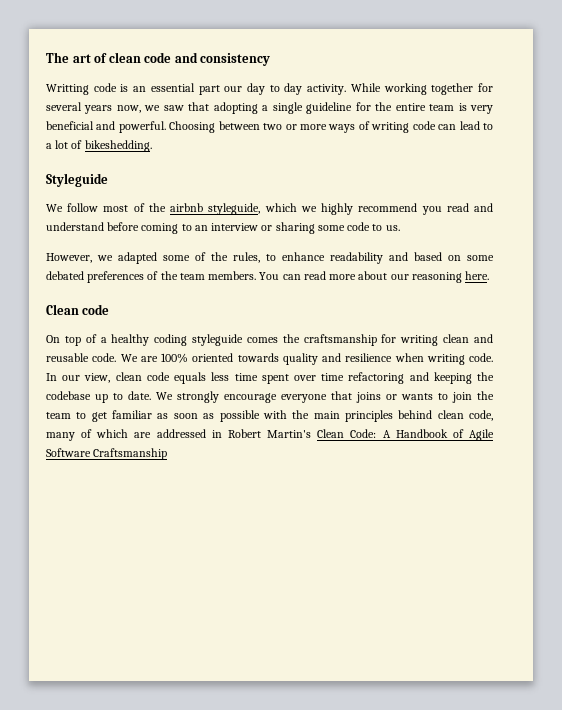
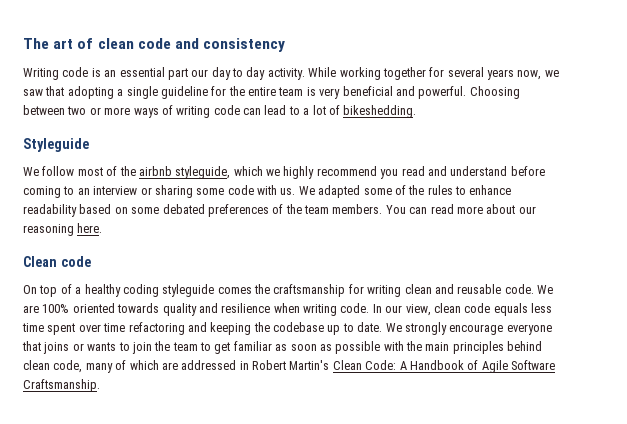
- Writting code is an essential part our day to day activity.
+ Writing code is an essential part our day to day activity.
- We follow most of the airbnb styleguide, which we highly recommend you read and understand before coming to an interview or sharing some code to us.
- However, we adapted some of the rules, to enhance readability and based on some debated preferences of the team members.
+ We follow most of the airbnb styleguide, which we highly recommend you read and understand before coming to an interview or sharing some code with us. We adapted some of the rules to enhance readability based on some debated preferences of the team members.
- We strongly encourage everyone that joins or wants to join the team to get familiar as soon as possible with the main principles behind clean code, many of which are addressed in Robert Martin's Clean Code: A Handbook of Agile Software Craftsmanship
+ We strongly encourage everyone that joins or wants to join the team to get familiar as soon as possible with the main principles behind clean code, many of which are addressed in Robert Martin's Clean Code: A Handbook of Agile Software Craftsmanship.

